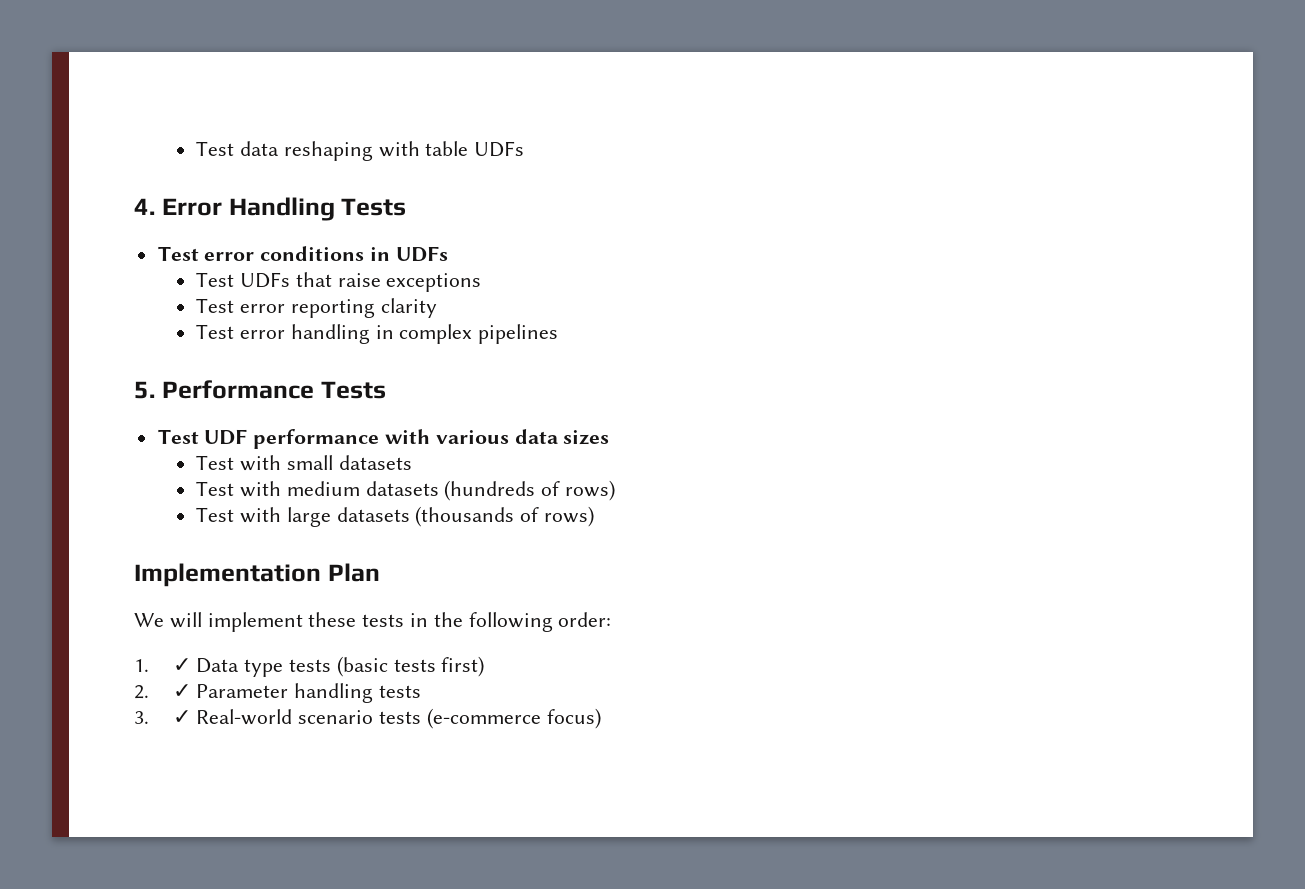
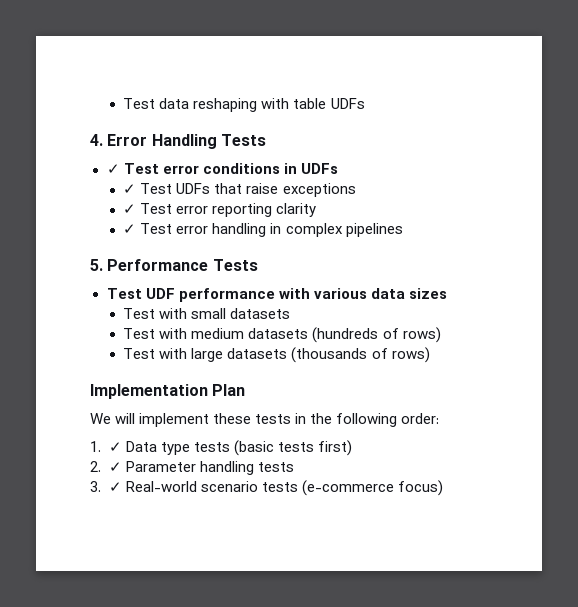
- Test error conditions in UDFs
+ ✓ Test error conditions in UDFs
- Test UDFs that raise exceptions
+ ✓ Test UDFs that raise exceptions
- Test error reporting clarity
+ ✓ Test error reporting clarity
- Test error handling in complex pipelines
+ ✓ Test error handling in complex pipelines

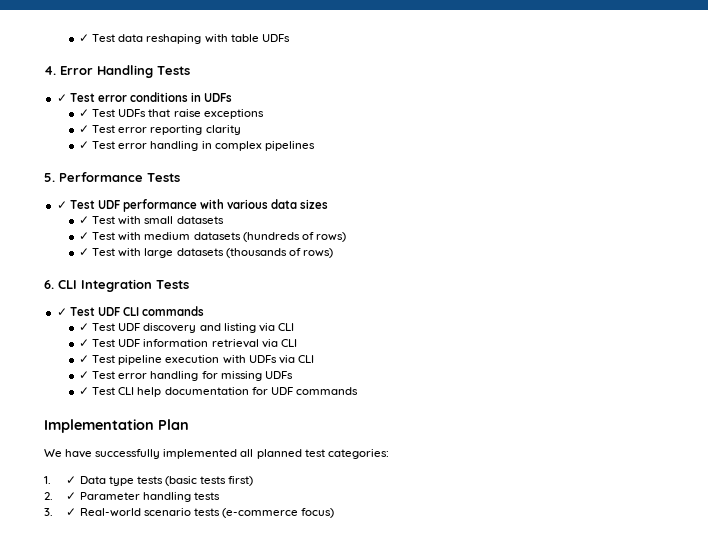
- Test data reshaping with table UDFs
+ ✓ Test data reshaping with table UDFs
- Test UDF performance with various data sizes
+ ✓ Test UDF performance with various data sizes
- Test with small datasets
+ ✓ Test with small datasets
- Test with medium datasets (hundreds of rows)
+ ✓ Test with medium datasets (hundreds of rows)
- Test with large datasets (thousands of rows)
+ ✓ Test with large datasets (thousands of rows)
+ 6. CLI Integration Tests
+ ✓ Test UDF CLI commands
+ ✓ Test UDF discovery and listing via CLI
+ ✓ Test UDF information retrieval via CLI
+ ✓ Test pipeline execution with UDFs via CLI
+ ✓ Test error handling for missing UDFs
+ ✓ Test CLI help documentation for UDF commands
  Implementation Plan
- We will implement these tests in the following order:
+ We have successfully implemented all planned test categories:

